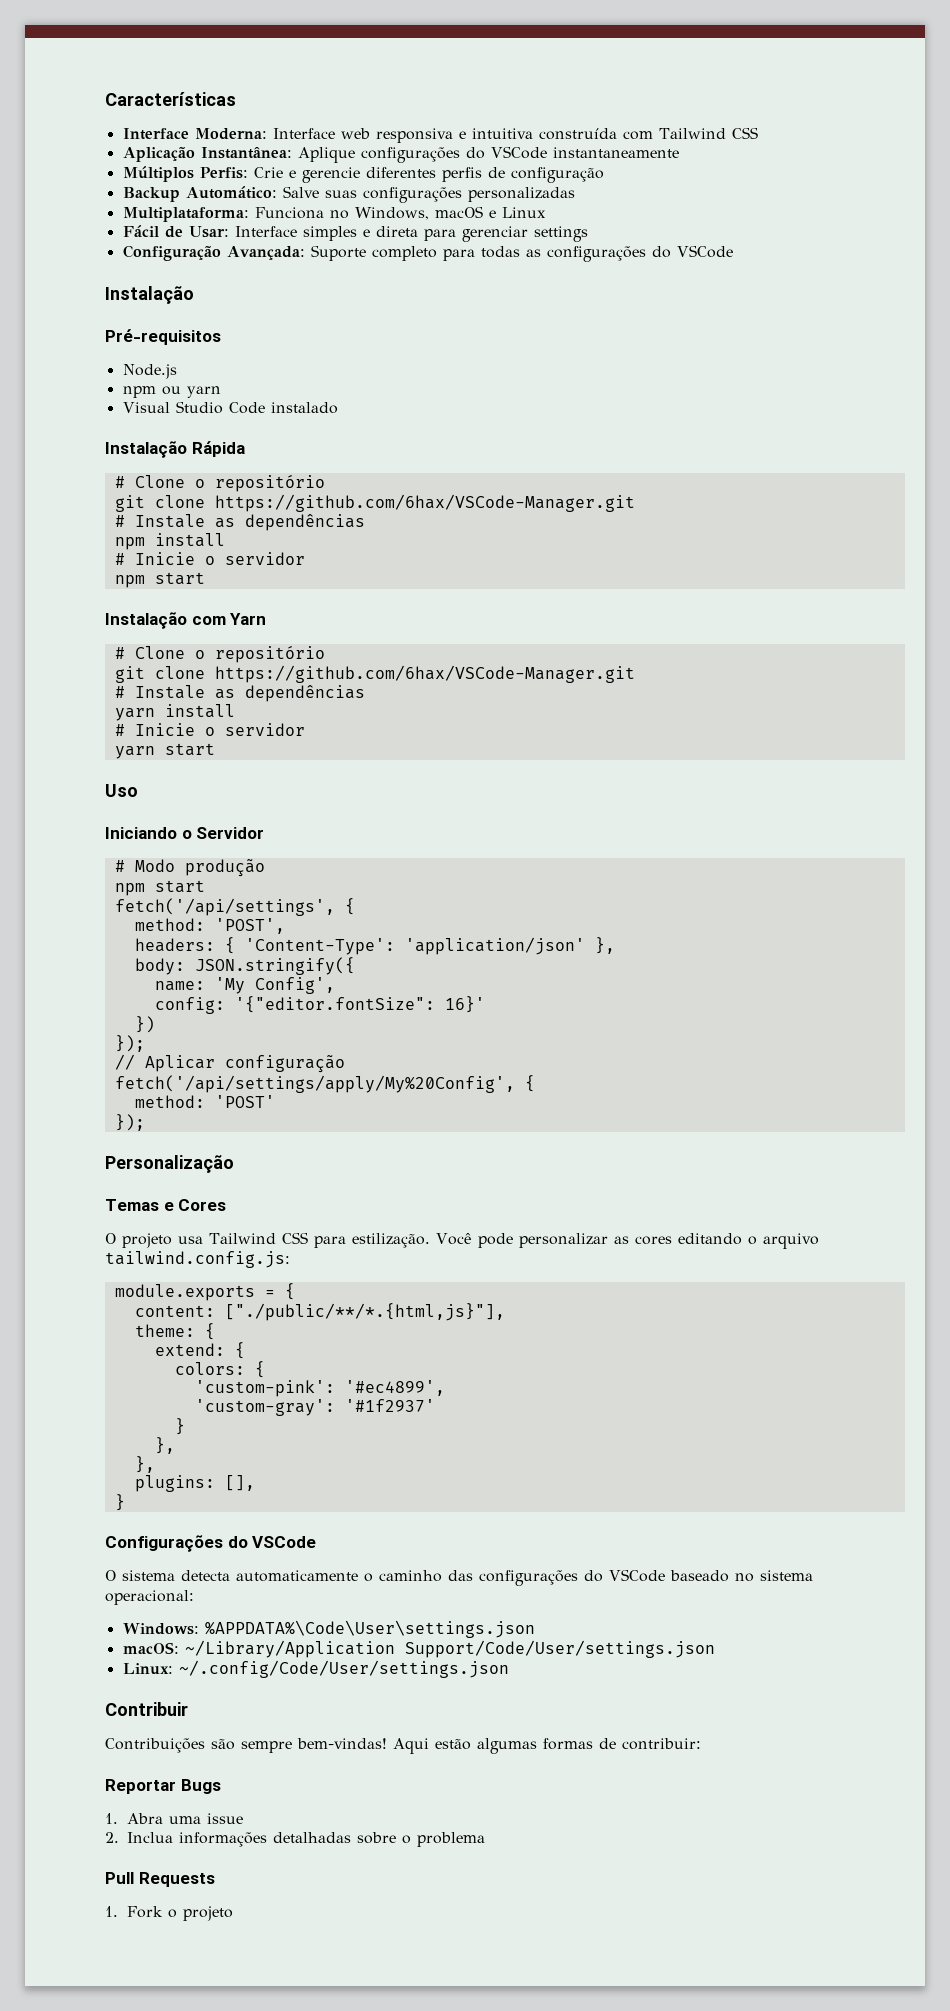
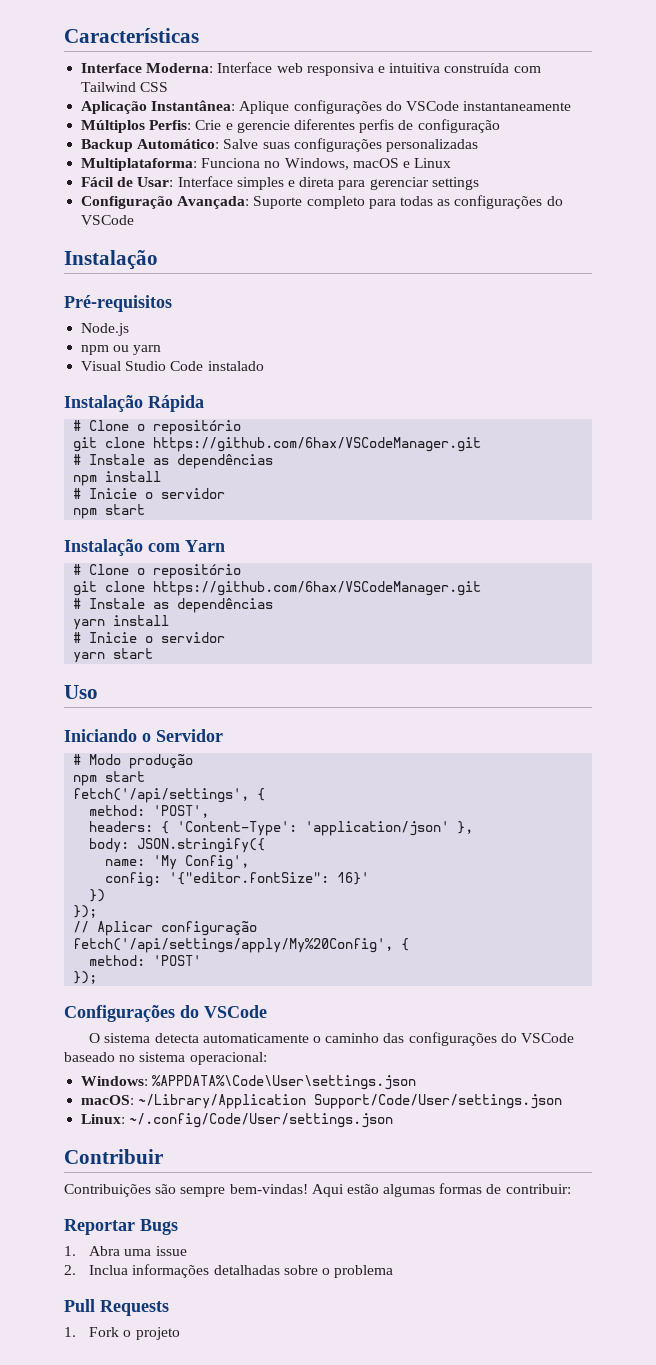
  Instalação Rápida
  # Clone o repositório
- git clone https://github.com/6hax/VSCode-Manager.git
+ git clone https://github.com/6hax/VSCodeManager.git
  Instalação com Yarn
  # Clone o repositório
- git clone https://github.com/6hax/VSCode-Manager.git
+ git clone https://github.com/6hax/VSCodeManager.git
- Personalização
- Temas e Cores
- O projeto usa Tailwind CSS para estilização. Você pode personalizar as cores editando o arquivo tailwind.config.js:
- module.exports = {
- content: ["./public/**/*.{html,js}"],
- theme: {
- extend: {
- colors: {
- 'custom-pink': '#ec4899',
- 'custom-gray': '#1f2937'
- }
- },
- },
- plugins: [],
- }

